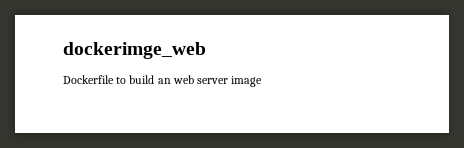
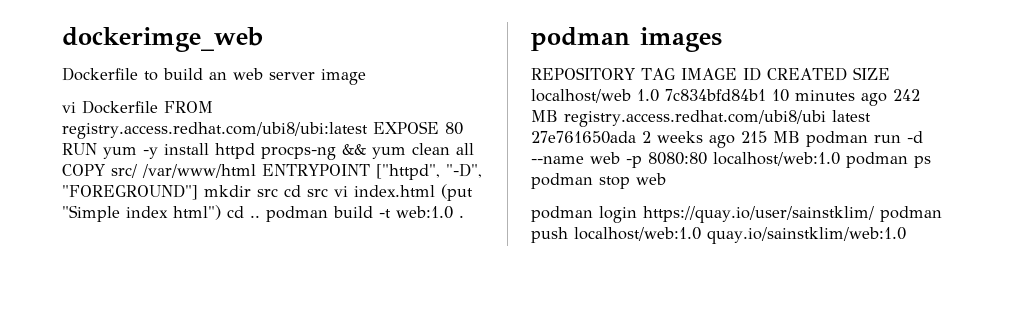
+ vi Dockerfile FROM registry.access.redhat.com/ubi8/ubi:latest EXPOSE 80 RUN yum -y install httpd procps-ng && yum clean all COPY src/ /var/www/html ENTRYPOINT ["httpd", "-D", "FOREGROUND"] mkdir src cd src vi index.html (put "Simple index html") cd .. podman build -t web:1.0 .
+ podman images
+ REPOSITORY TAG IMAGE ID CREATED SIZE localhost/web 1.0 7c834bfd84b1 10 minutes ago 242 MB registry.access.redhat.com/ubi8/ubi latest 27e761650ada 2 weeks ago 215 MB podman run -d --name web -p 8080:80 localhost/web:1.0 podman ps podman stop web
+ podman login https://quay.io/user/sainstklim/ podman push localhost/web:1.0 quay.io/sainstklim/web:1.0

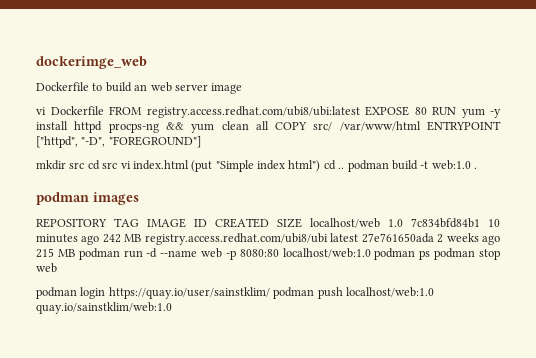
- vi Dockerfile FROM registry.access.redhat.com/ubi8/ubi:latest EXPOSE 80 RUN yum -y install httpd procps-ng && yum clean all COPY src/ /var/www/html ENTRYPOINT ["httpd", "-D", "FOREGROUND"] mkdir src cd src vi index.html (put "Simple index html") cd .. podman build -t web:1.0 .
+ vi Dockerfile FROM registry.access.redhat.com/ubi8/ubi:latest EXPOSE 80 RUN yum -y install httpd procps-ng && yum clean all COPY src/ /var/www/html ENTRYPOINT ["httpd", "-D", "FOREGROUND"]
+ mkdir src cd src vi index.html (put "Simple index html") cd .. podman build -t web:1.0 .

